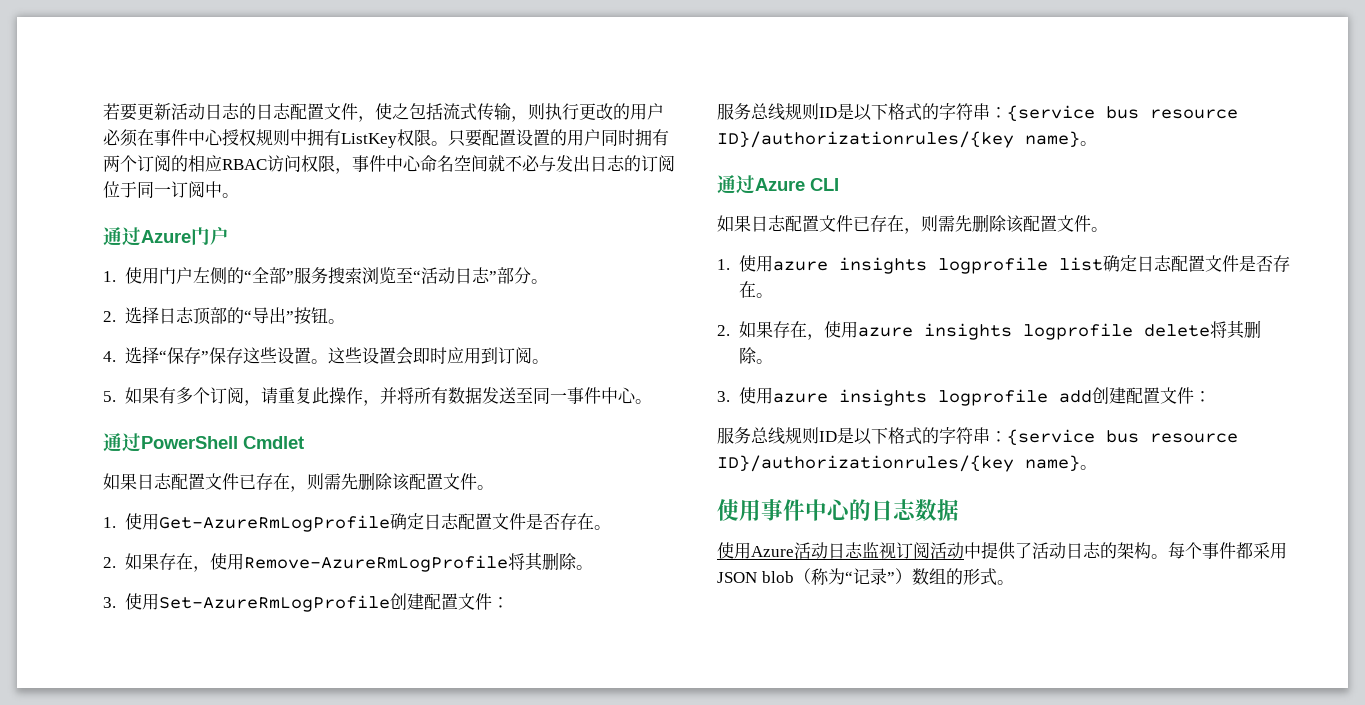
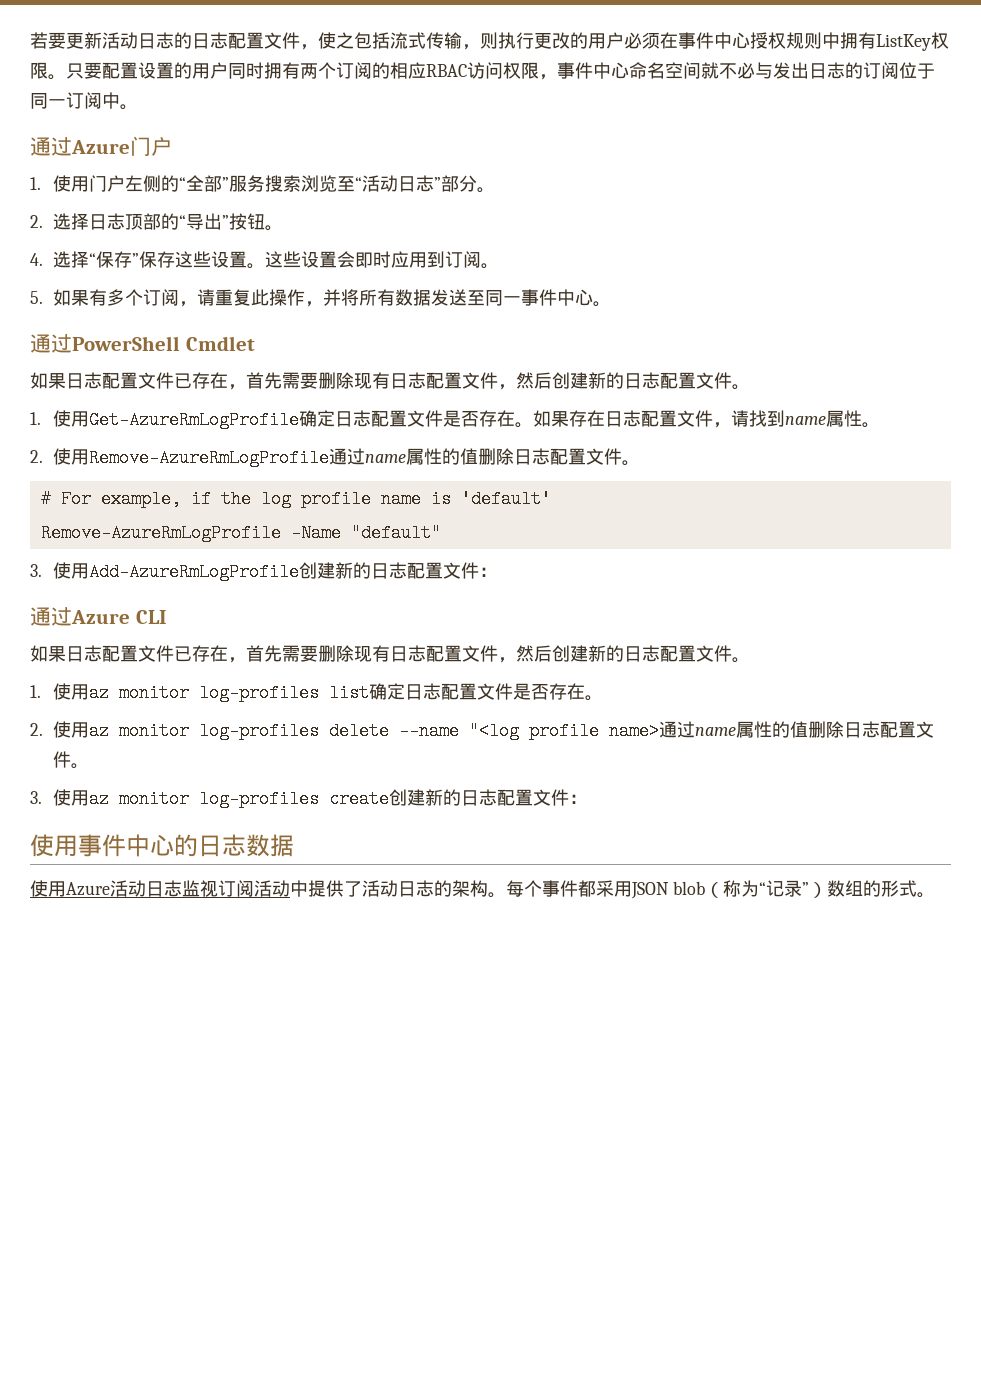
  通过PowerShell Cmdlet
- 如果日志配置文件已存在，则需先删除该配置文件。
+ 如果日志配置文件已存在，首先需要删除现有日志配置文件，然后创建新的日志配置文件。
- 1.使用Get-AzureRmLogProfile确定日志配置文件是否存在。
- 2.如果存在，使用Remove-AzureRmLogProfile将其删除。
- 3.使用Set-AzureRmLogProfile创建配置文件：
- 服务总线规则ID是以下格式的字符串：{service bus resource ID}/authorizationrules/{key name}。
+ 1.使用Get-AzureRmLogProfile确定日志配置文件是否存在。如果存在日志配置文件，请找到name属性。
+ 2.使用Remove-AzureRmLogProfile通过name属性的值删除日志配置文件。
+ # For example, if the log profile name is 'default'
+ Remove-AzureRmLogProfile -Name "default"
+ 3.使用Add-AzureRmLogProfile创建新的日志配置文件：
  通过Azure CLI
- 如果日志配置文件已存在，则需先删除该配置文件。
- 1.使用azure insights logprofile list确定日志配置文件是否存在。
+ 如果日志配置文件已存在，首先需要删除现有日志配置文件，然后创建新的日志配置文件。
+ 1.使用az monitor log-profiles list确定日志配置文件是否存在。
- 2.如果存在，使用azure insights logprofile delete将其删除。
- 3.使用azure insights logprofile add创建配置文件：
- 服务总线规则ID是以下格式的字符串：{service bus resource ID}/authorizationrules/{key name}。
+ 2.使用az monitor log-profiles delete --name "<log profile name>通过name属性的值删除日志配置文件。
+ 3.使用az monitor log-profiles create创建新的日志配置文件：

